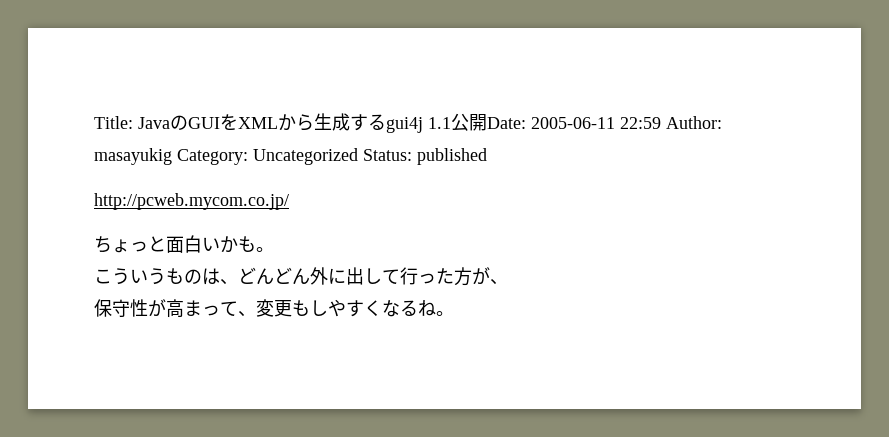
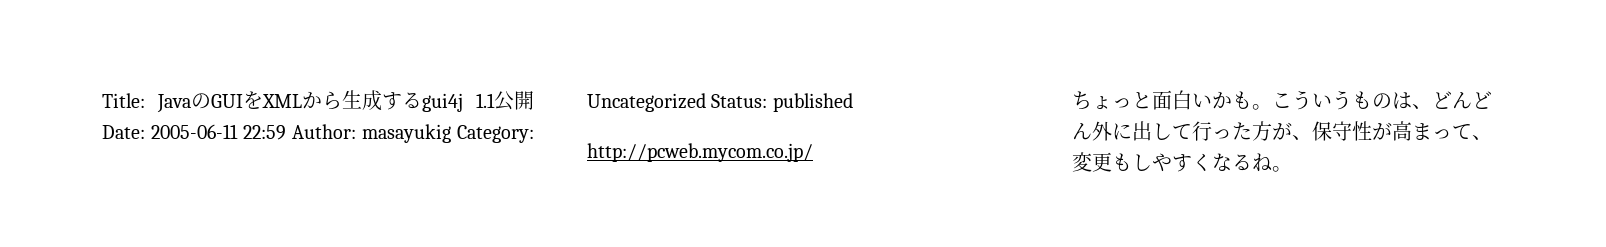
- ちょっと面白いかも。
- こういうものは、どんどん外に出して行った方が、
- 保守性が高まって、変更もしやすくなるね。
+ ちょっと面白いかも。こういうものは、どんどん外に出して行った方が、保守性が高まって、変更もしやすくなるね。

